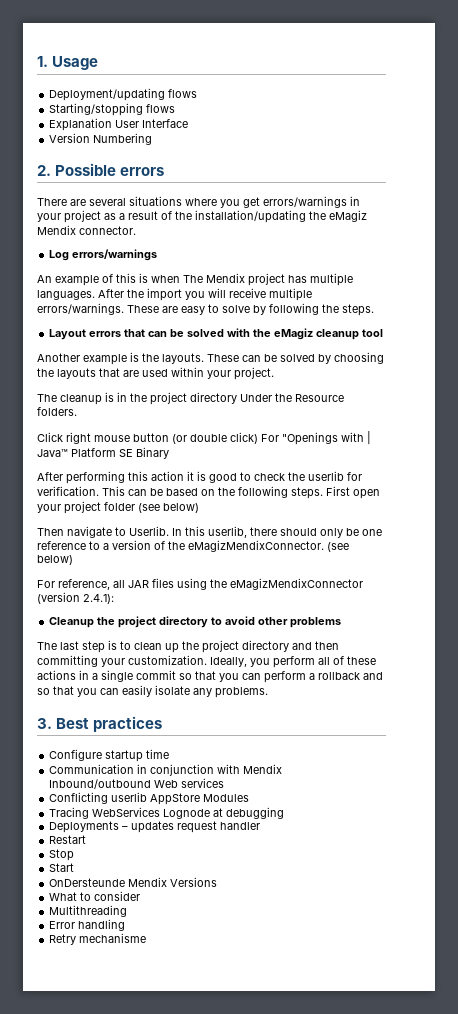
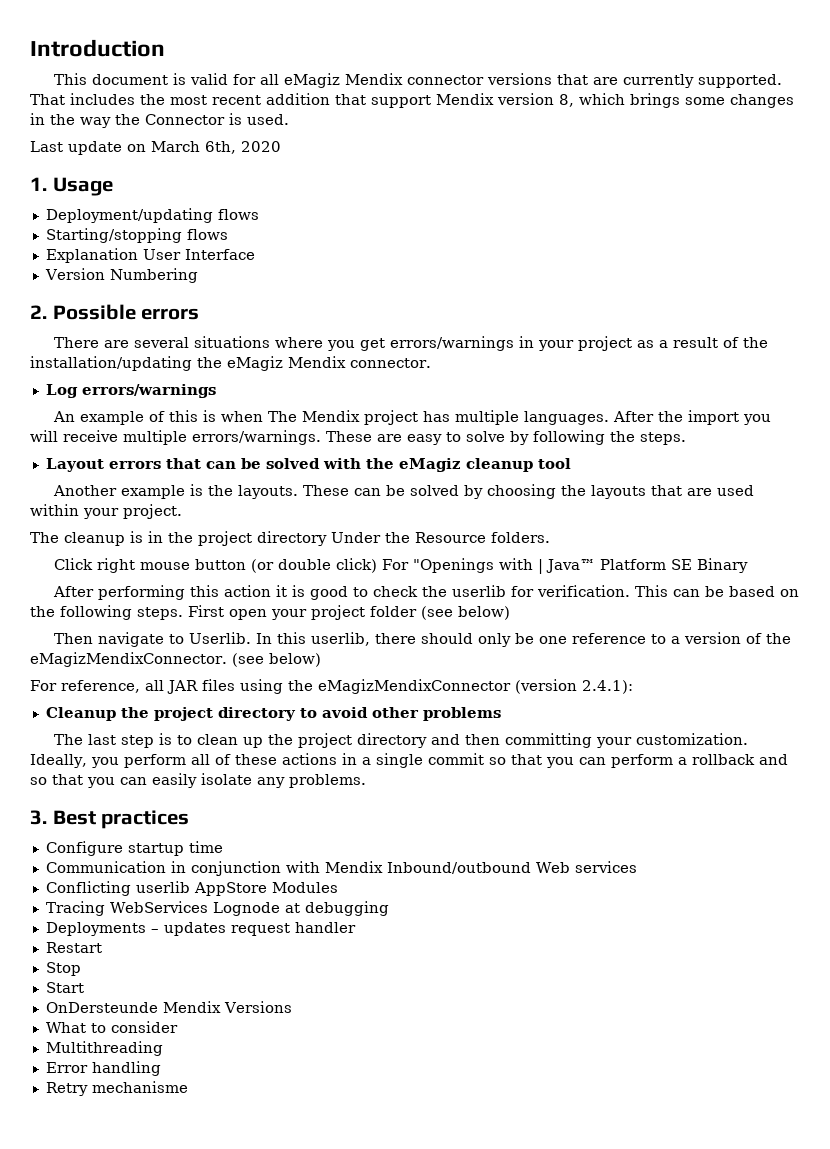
+ Introduction
+ This document is valid for all eMagiz Mendix connector versions that are currently supported. That includes the most recent addition that support Mendix version 8, which brings some changes in the way the Connector is used.
+ Last update on March 6th, 2020

